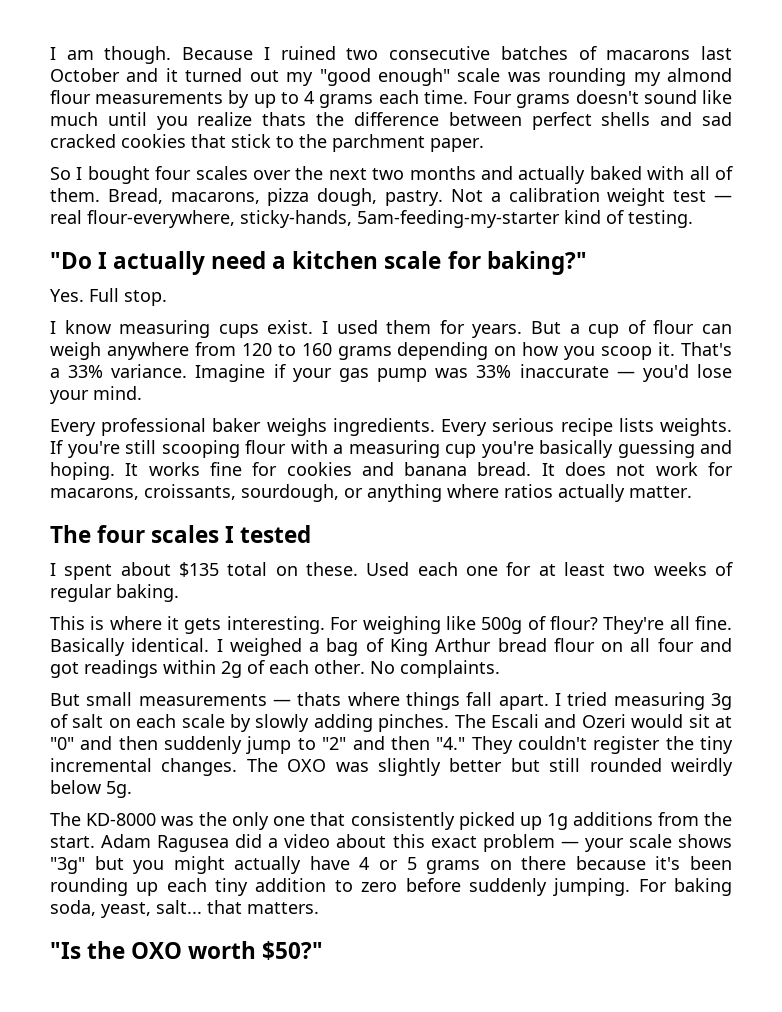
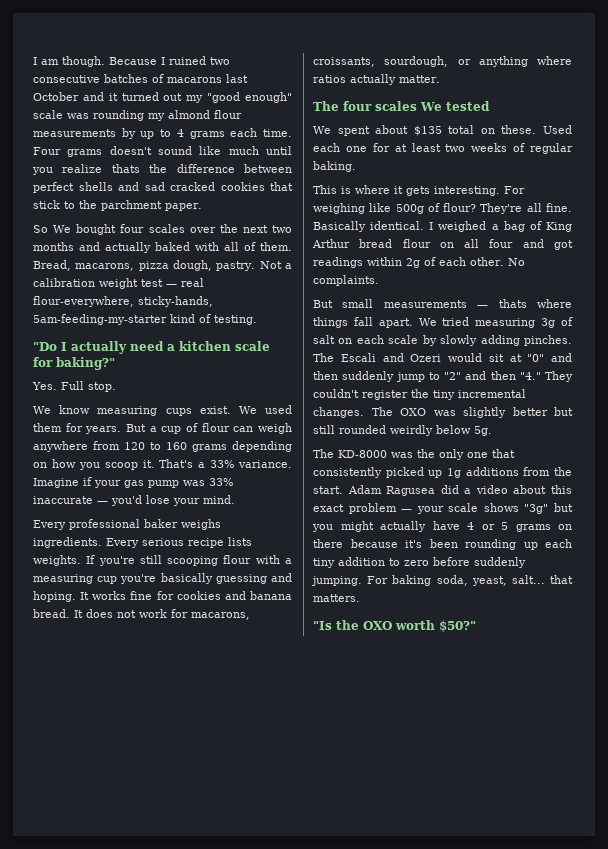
- So I bought four scales over the next two months and actually baked with all of them.
+ So We bought four scales over the next two months and actually baked with all of them.
- I know measuring cups exist.
+ We know measuring cups exist.
- I used them for years.
+ We used them for years.
- The four scales I tested
+ The four scales We tested
- I spent about $135 total on these.
+ We spent about $135 total on these.
- I tried measuring 3g of salt on each scale by slowly adding pinches.
+ We tried measuring 3g of salt on each scale by slowly adding pinches.

